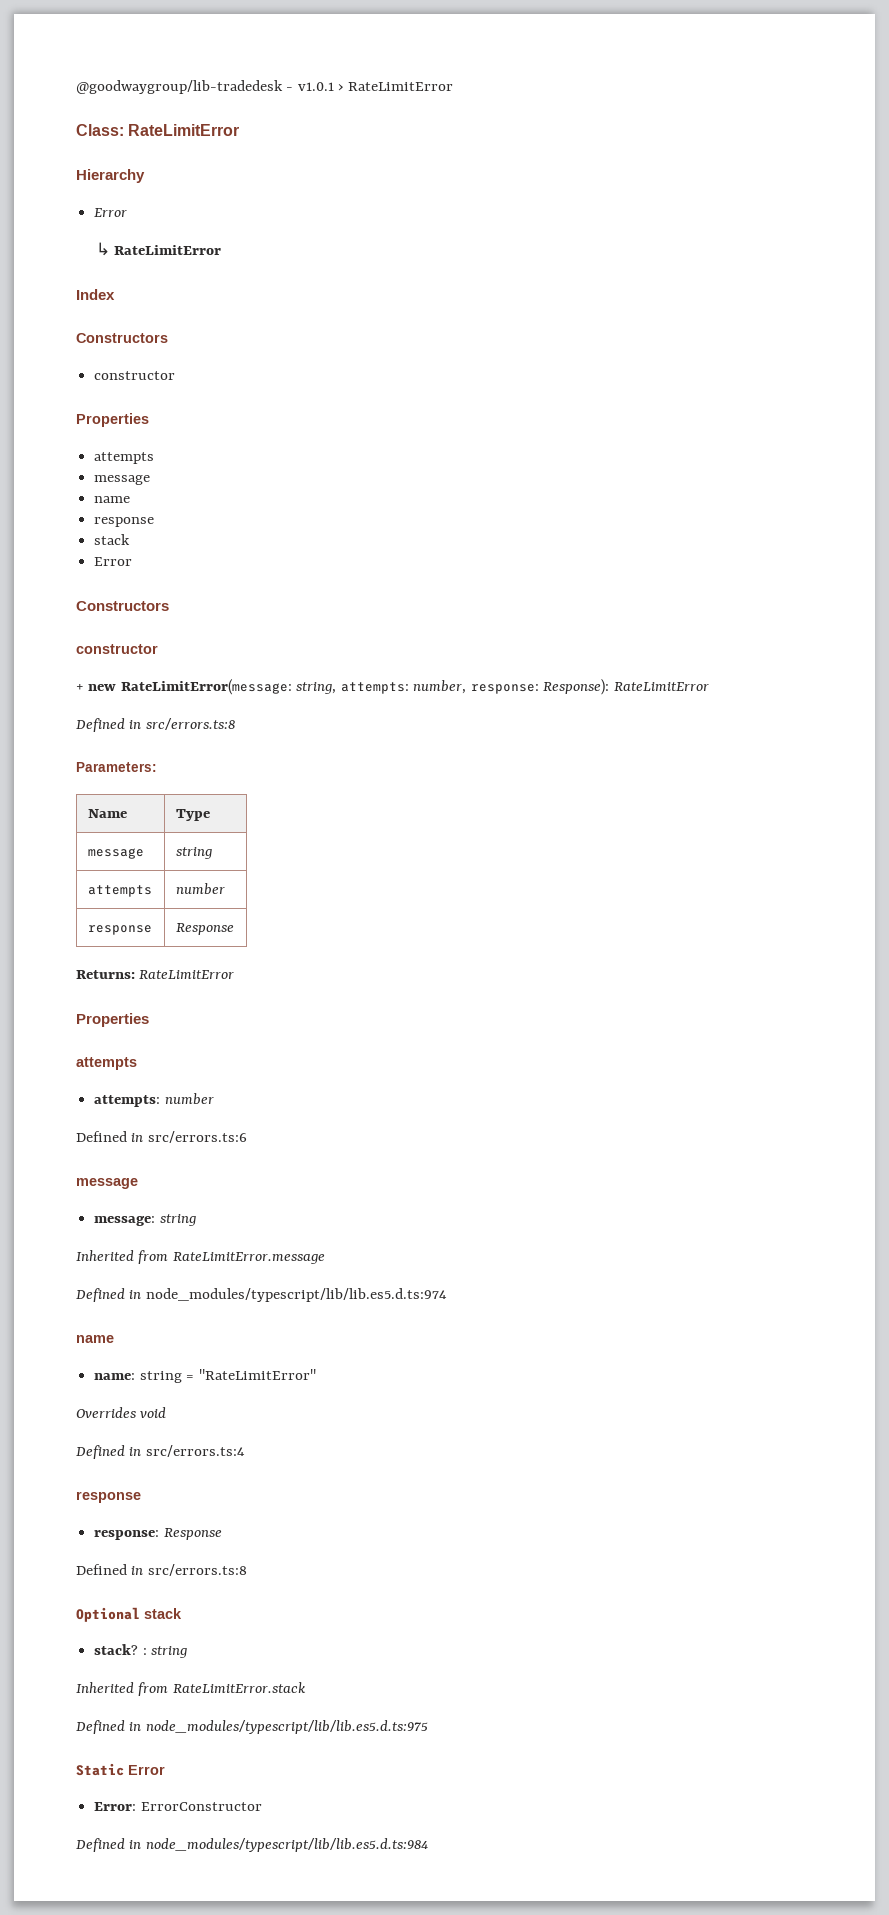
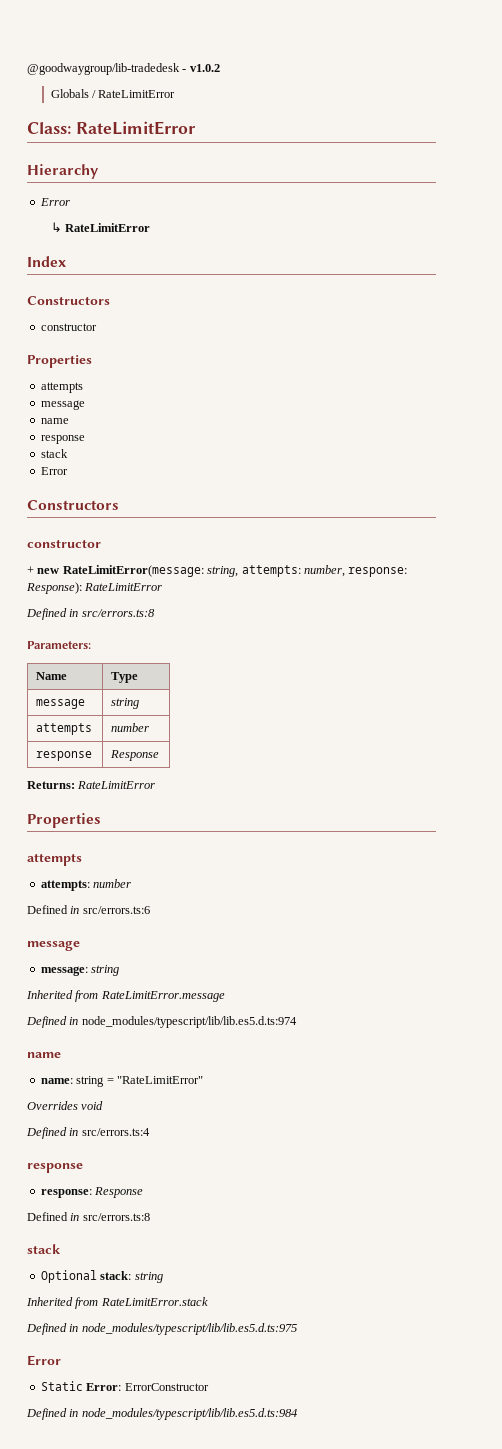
- @goodwaygroup/lib-tradedesk - v1.0.1 › RateLimitError
+ @goodwaygroup/lib-tradedesk - v1.0.2
+ Globals / RateLimitError
  response: Response
  Defined in src/errors.ts:8
- Optional stack
- stack? : string
+ stack
+ Optional stack: string
  Defined in node_modules/typescript/lib/lib.es5.d.ts:975
- Static Error
- Error: ErrorConstructor
+ Error
+ Static Error: ErrorConstructor

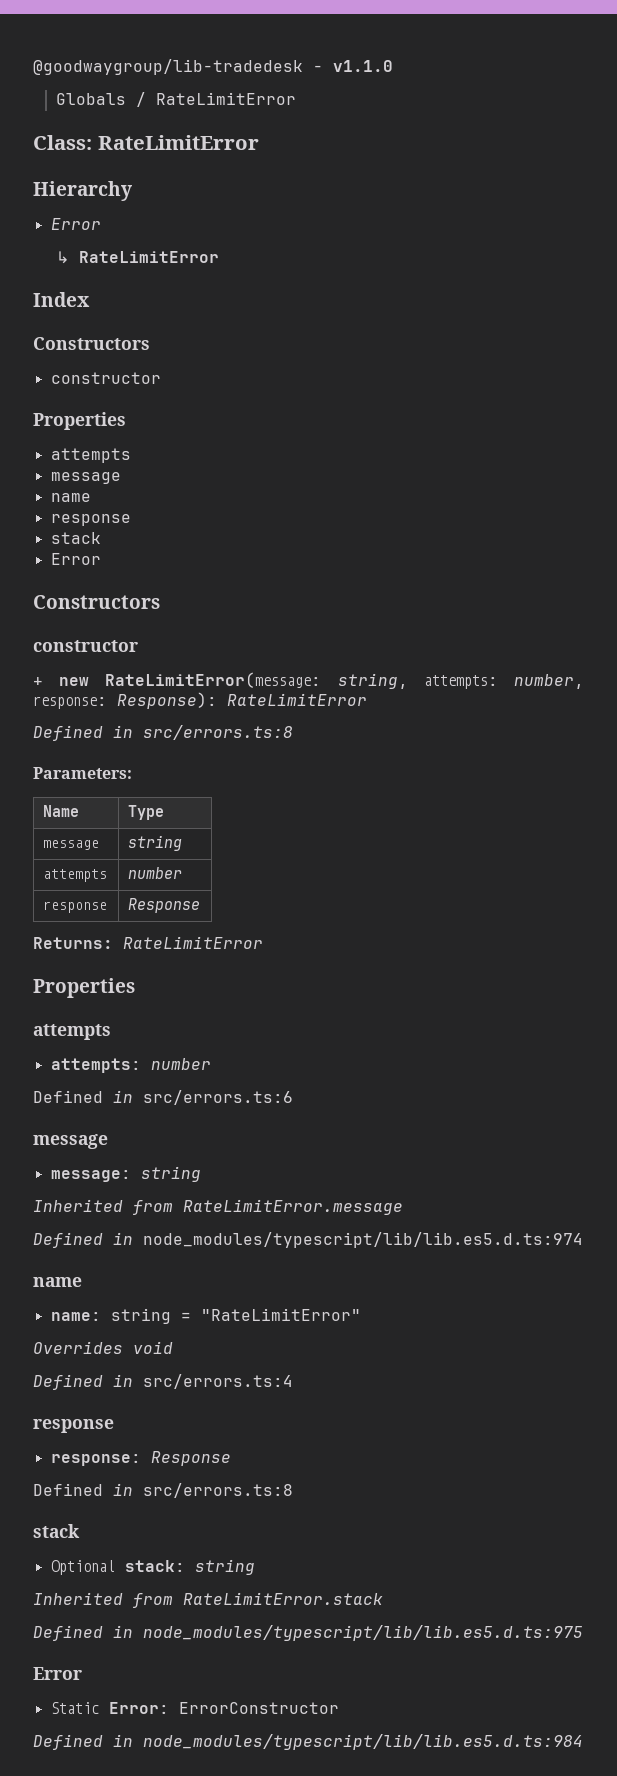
- @goodwaygroup/lib-tradedesk - v1.0.2
+ @goodwaygroup/lib-tradedesk - v1.1.0

